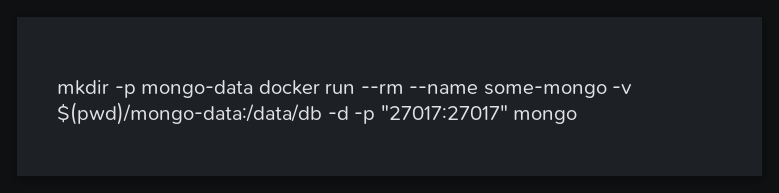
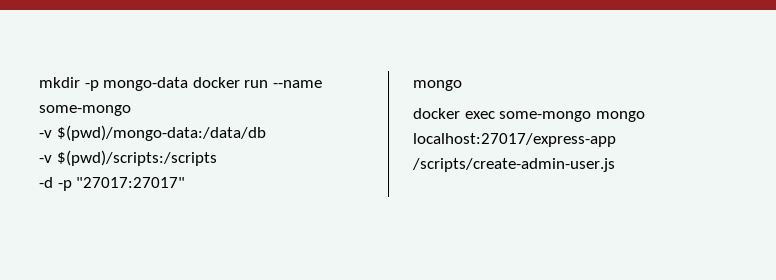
- mkdir -p mongo-data docker run --rm --name some-mongo -v $(pwd)/mongo-data:/data/db -d -p "27017:27017" mongo
+ mkdir -p mongo-data docker run --name some-mongo
+ -v $(pwd)/mongo-data:/data/db
+ -v $(pwd)/scripts:/scripts
+ -d -p "27017:27017"
+ mongo
+ docker exec some-mongo mongo localhost:27017/express-app /scripts/create-admin-user.js

